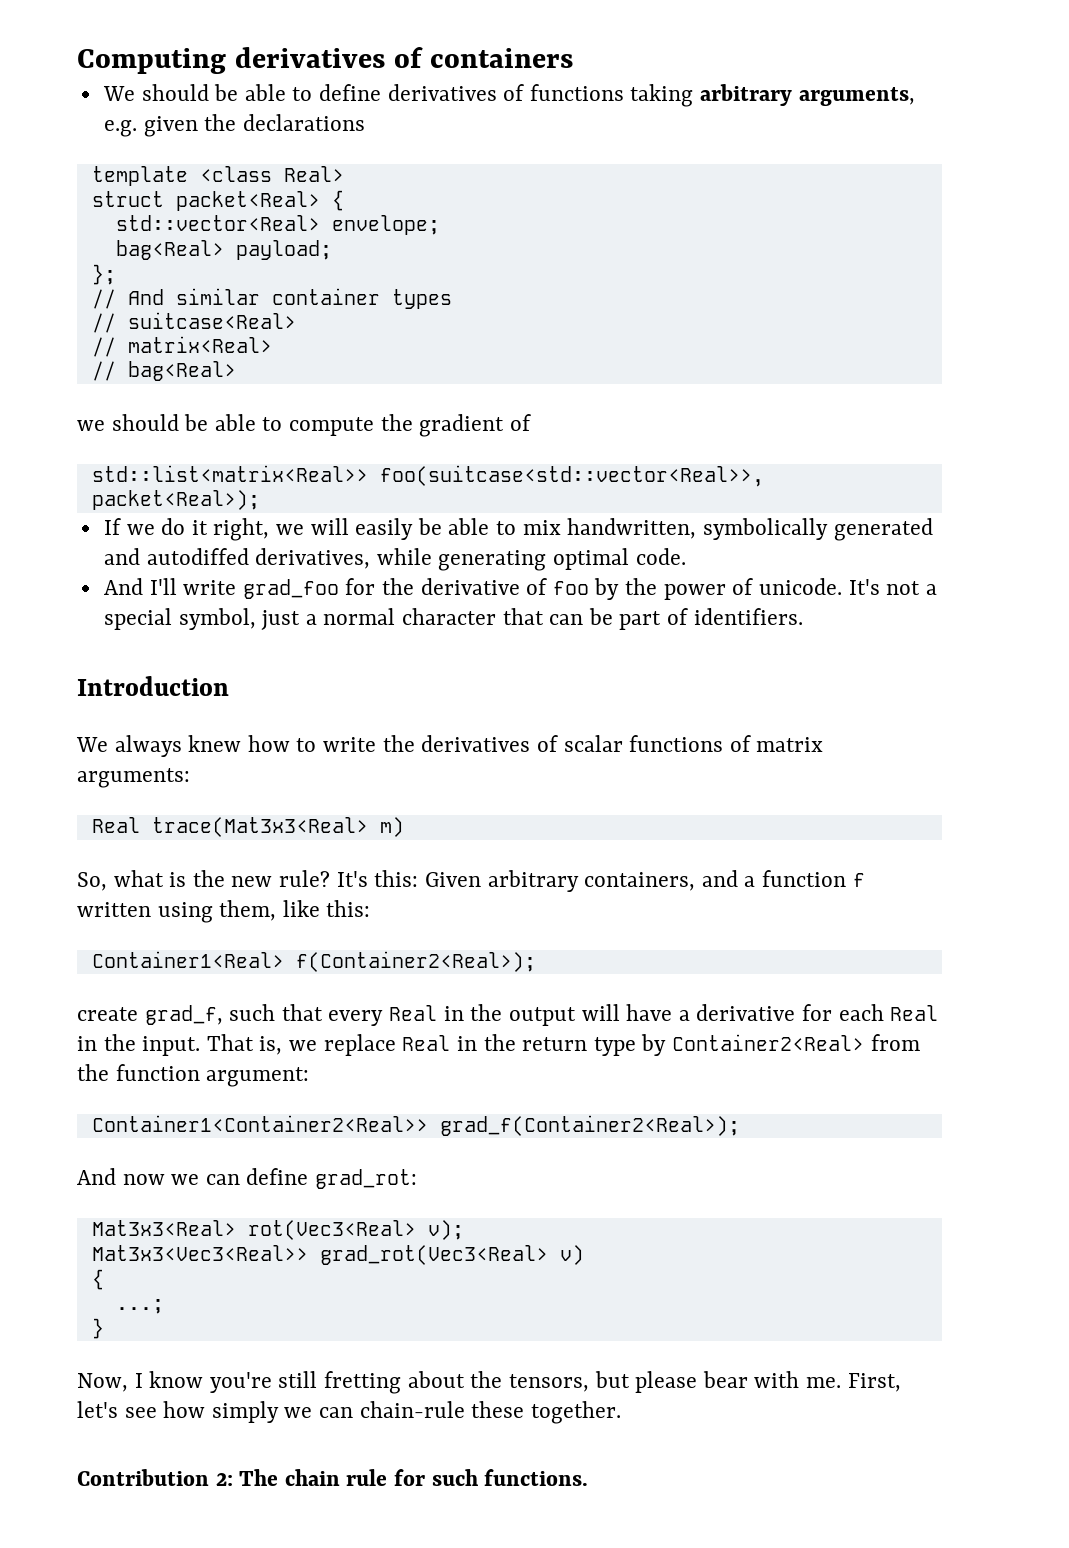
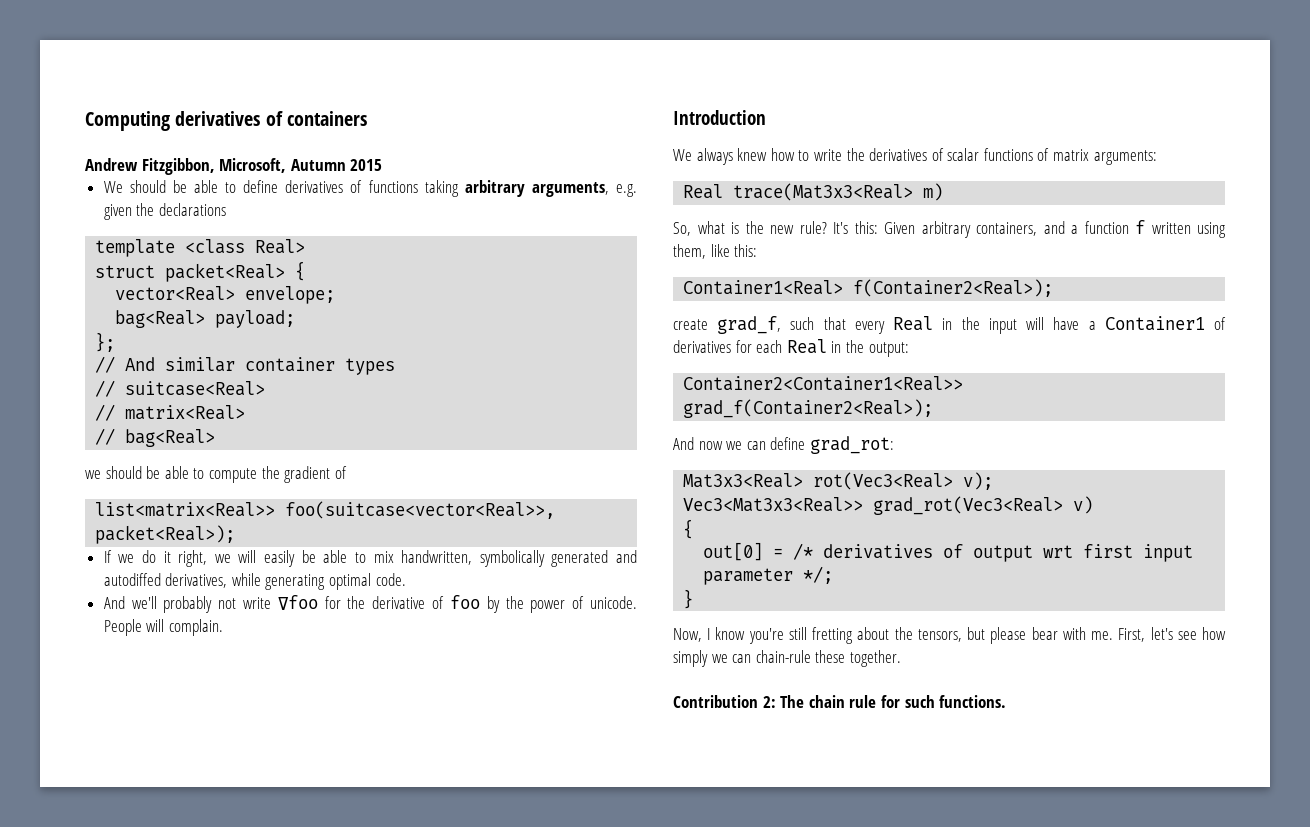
+ Andrew Fitzgibbon, Microsoft, Autumn 2015
- std::vector<Real> envelope;
+ vector<Real> envelope;
- std::list<matrix<Real>> foo(suitcase<std::vector<Real>>, packet<Real>);
+ list<matrix<Real>> foo(suitcase<vector<Real>>, packet<Real>);
- And I'll write grad_foo for the derivative of foo by the power of unicode.
+ And we'll probably not write ∇foo for the derivative of foo by the power of unicode.
- It's not a special symbol, just a normal character that can be part of identifiers.
+ People will complain.
- create grad_f, such that every Real in the output will have a derivative for each Real in the input. That is, we replace Real in the return type by Container2<Real> from the function argument:
- Container1<Container2<Real>> grad_f(Container2<Real>);
+ create grad_f, such that every Real in the input will have a Container1 of derivatives for each Real in the output:
+ Container2<Container1<Real>> grad_f(Container2<Real>);
- Mat3x3<Vec3<Real>> grad_rot(Vec3<Real> v)
+ Vec3<Mat3x3<Real>> grad_rot(Vec3<Real> v)
- ...;
+ out[0] = /* derivatives of output wrt first input parameter */;

